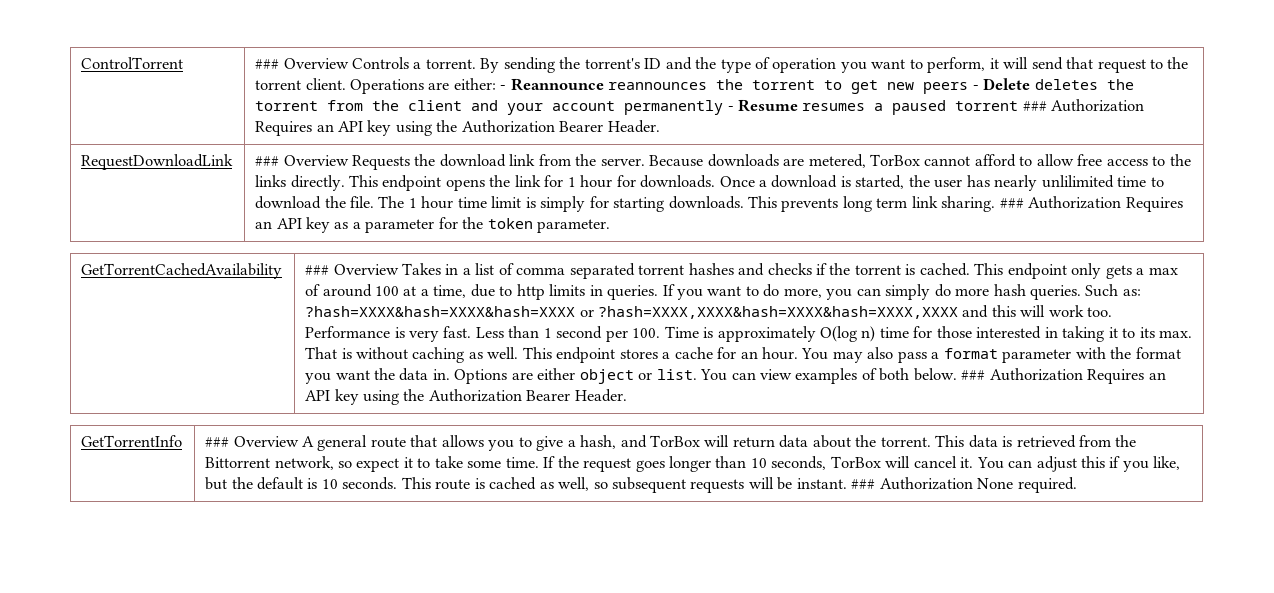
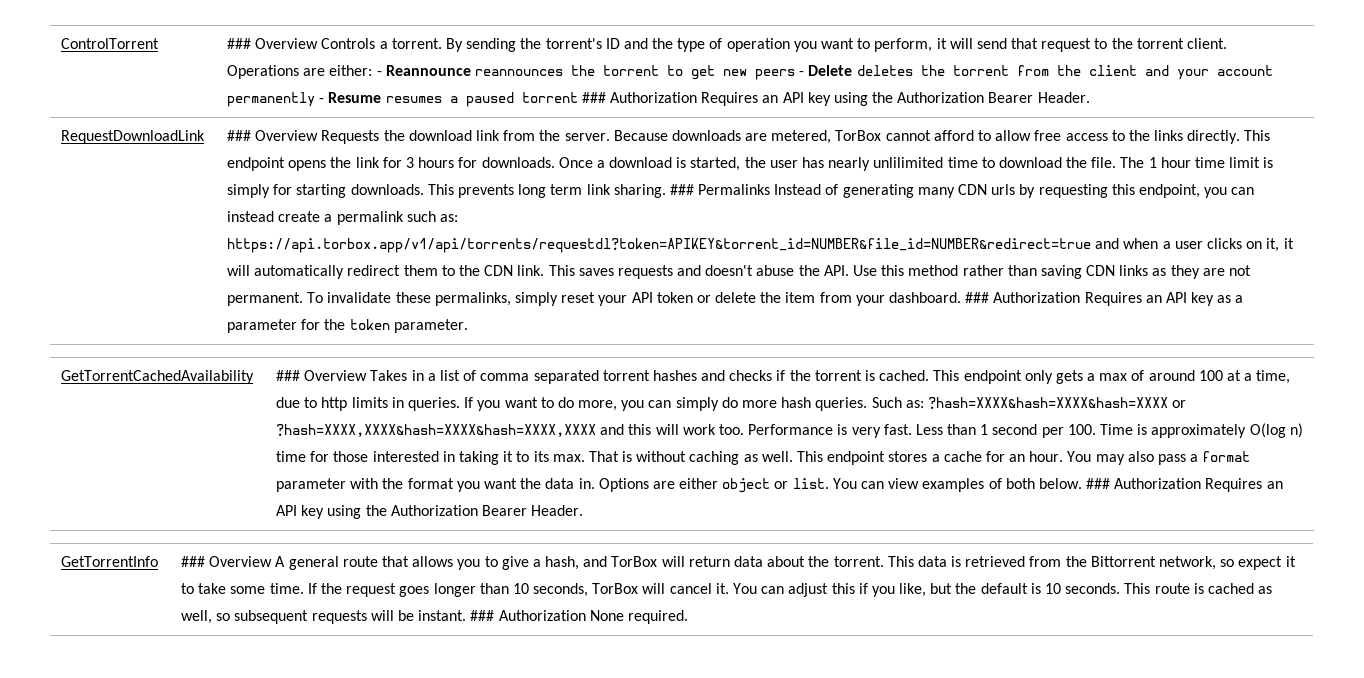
- This endpoint opens the link for 1 hour for downloads.
+ This endpoint opens the link for 3 hours for downloads.
- ### Authorization Requires an API key as a parameter for the token parameter.
+ ### Permalinks Instead of generating many CDN urls by requesting this endpoint, you can instead create a permalink such as: https://api.torbox.app/v1/api/torrents/requestdl?token=APIKEY&torrent_id=NUMBER&file_id=NUMBER&redirect=true and when a user clicks on it, it will automatically redirect them to the CDN link. This saves requests and doesn't abuse the API. Use this method rather than saving CDN links as they are not permanent. To invalidate these permalinks, simply reset your API token or delete the item from your dashboard. ### Authorization Requires an API key as a parameter for the token parameter.

